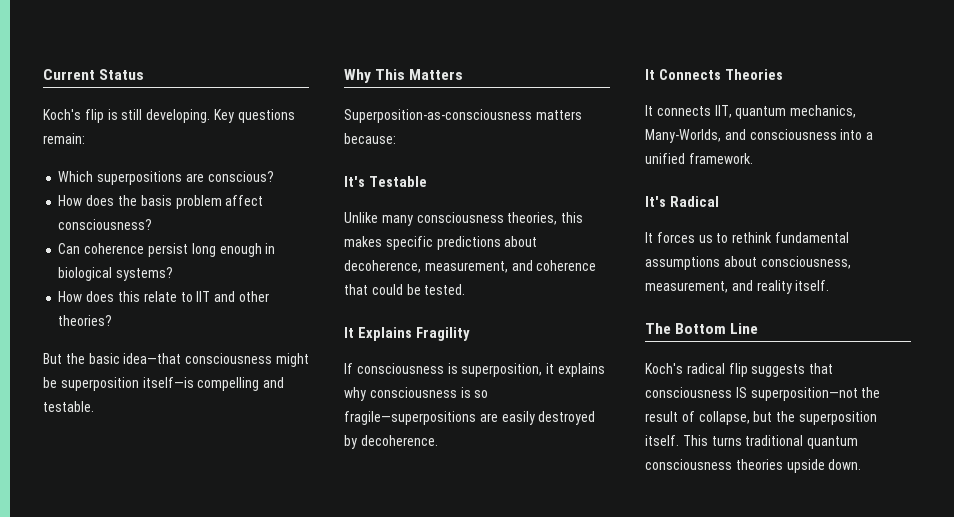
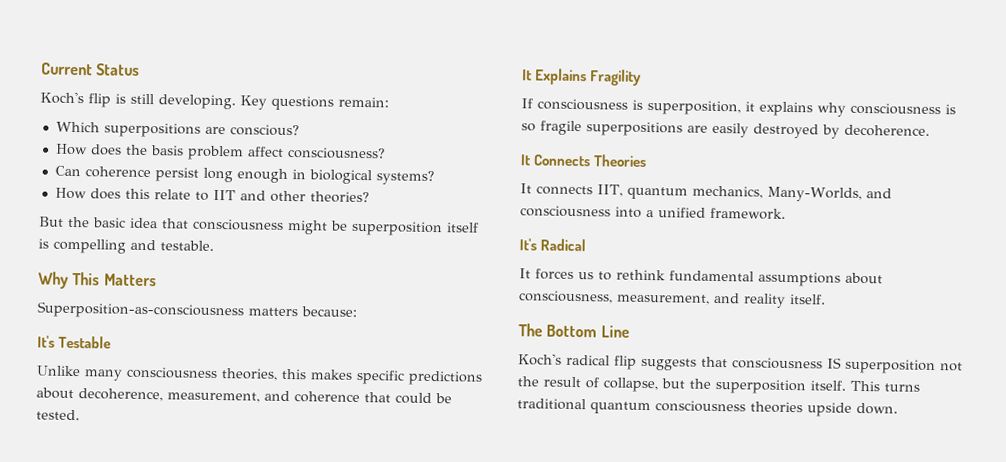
- But the basic idea—that consciousness might be superposition itself—is compelling and testable.
+ But the basic idea that consciousness might be superposition itself is compelling and testable.
- If consciousness is superposition, it explains why consciousness is so fragile—superpositions are easily destroyed by decoherence.
+ If consciousness is superposition, it explains why consciousness is so fragile superpositions are easily destroyed by decoherence.
- Koch's radical flip suggests that consciousness IS superposition—not the result of collapse, but the superposition itself.
+ Koch's radical flip suggests that consciousness IS superposition not the result of collapse, but the superposition itself.

